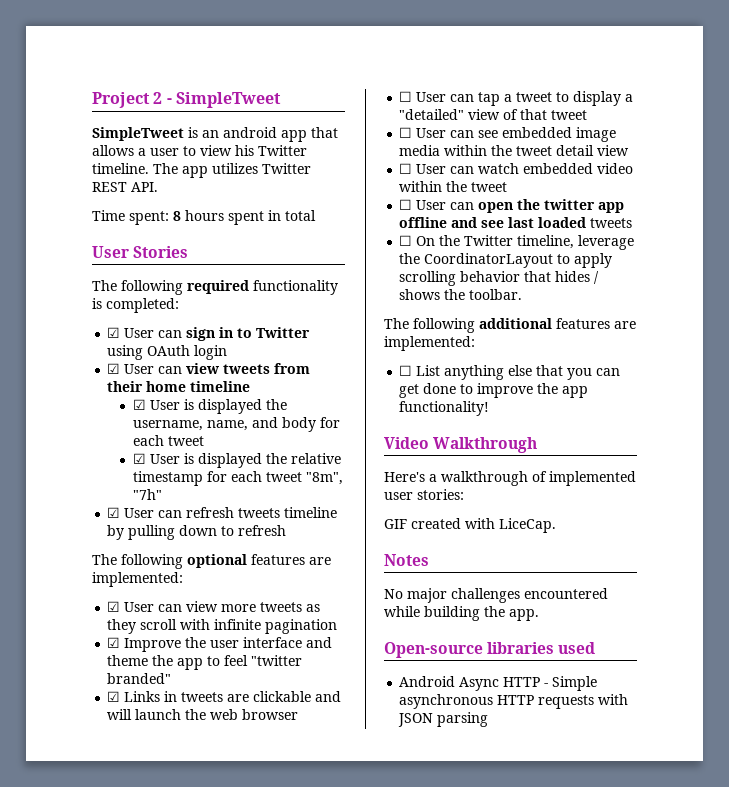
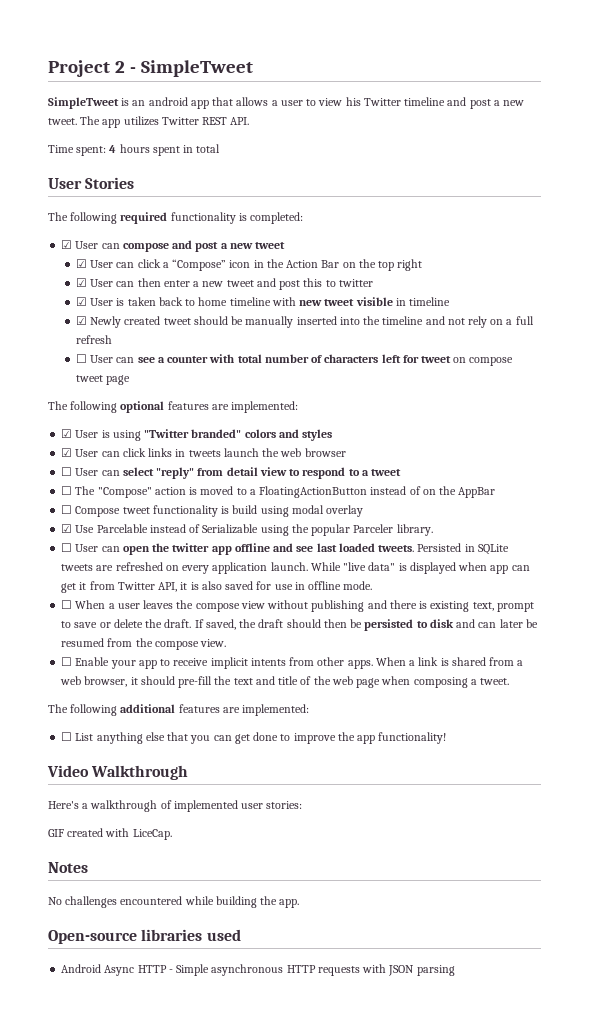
- SimpleTweet is an android app that allows a user to view his Twitter timeline.
+ SimpleTweet is an android app that allows a user to view his Twitter timeline and post a new tweet.
- Time spent: 8 hours spent in total
+ Time spent: 4 hours spent in total
- ☑ User can sign in to Twitter using OAuth login
- ☑ User can view tweets from their home timeline
- ☑ User is displayed the username, name, and body for each tweet
- ☑ User is displayed the relative timestamp for each tweet "8m", "7h"
- ☑ User can refresh tweets timeline by pulling down to refresh
+ ☑ User can compose and post a new tweet
+ ☑ User can click a “Compose” icon in the Action Bar on the top right
+ ☑ User can then enter a new tweet and post this to twitter
+ ☑ User is taken back to home timeline with new tweet visible in timeline
+ ☑ Newly created tweet should be manually inserted into the timeline and not rely on a full refresh
+ ☐ User can see a counter with total number of characters left for tweet on compose tweet page
- ☑ User can view more tweets as they scroll with infinite pagination
- ☑ Improve the user interface and theme the app to feel "twitter branded"
- ☑ Links in tweets are clickable and will launch the web browser
+ ☑ User is using "Twitter branded" colors and styles
+ ☑ User can click links in tweets launch the web browser
- ☐ User can tap a tweet to display a "detailed" view of that tweet
- ☐ User can see embedded image media within the tweet detail view
- ☐ User can watch embedded video within the tweet
+ ☐ User can select "reply" from detail view to respond to a tweet
+ ☐ The "Compose" action is moved to a FloatingActionButton instead of on the AppBar
+ ☐ Compose tweet functionality is build using modal overlay
+ ☑ Use Parcelable instead of Serializable using the popular Parceler library.
- ☐ User can open the twitter app offline and see last loaded tweets
- ☐ On the Twitter timeline, leverage the CoordinatorLayout to apply scrolling behavior that hides / shows the toolbar.
+ ☐ User can open the twitter app offline and see last loaded tweets. Persisted in SQLite tweets are refreshed on every application launch. While "live data" is displayed when app can get it from Twitter API, it is also saved for use in offline mode.
+ ☐ When a user leaves the compose view without publishing and there is existing text, prompt to save or delete the draft. If saved, the draft should then be persisted to disk and can later be resumed from the compose view.
+ ☐ Enable your app to receive implicit intents from other apps. When a link is shared from a web browser, it should pre-fill the text and title of the web page when composing a tweet.
- No major challenges encountered while building the app.
+ No challenges encountered while building the app.

